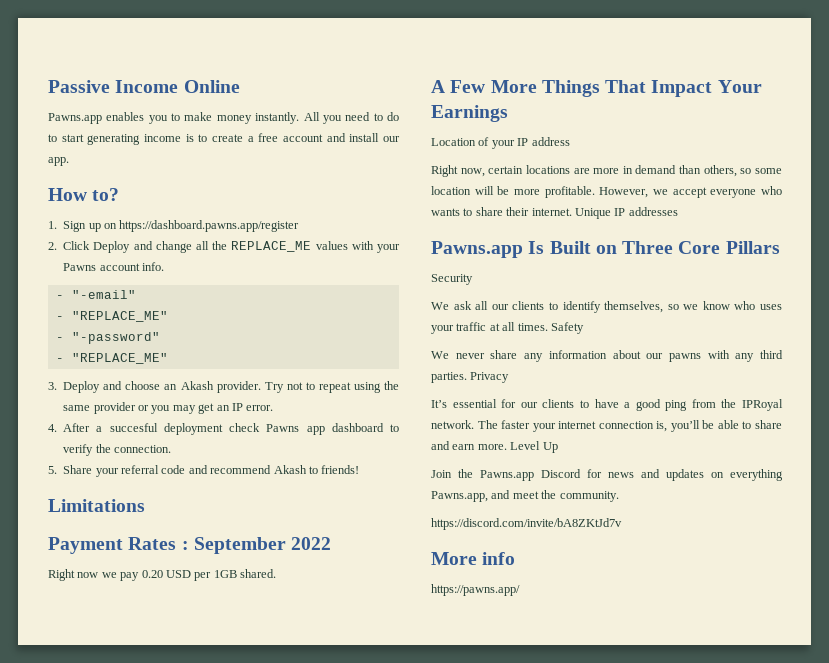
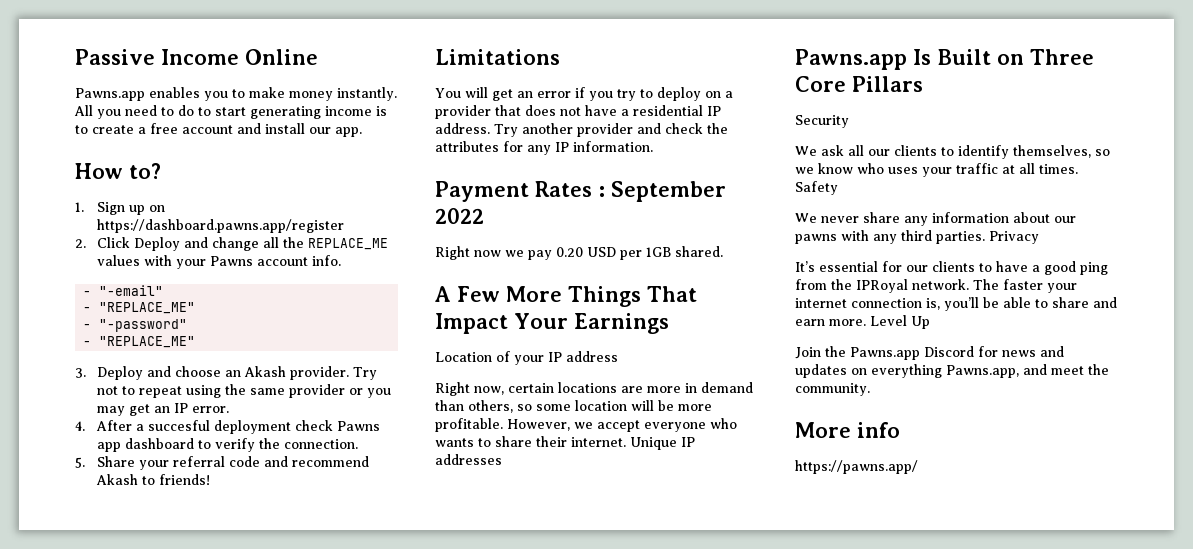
+ You will get an error if you try to deploy on a provider that does not have a residential IP address. Try another provider and check the attributes for any IP information.
- https://discord.com/invite/bA8ZKtJd7v

